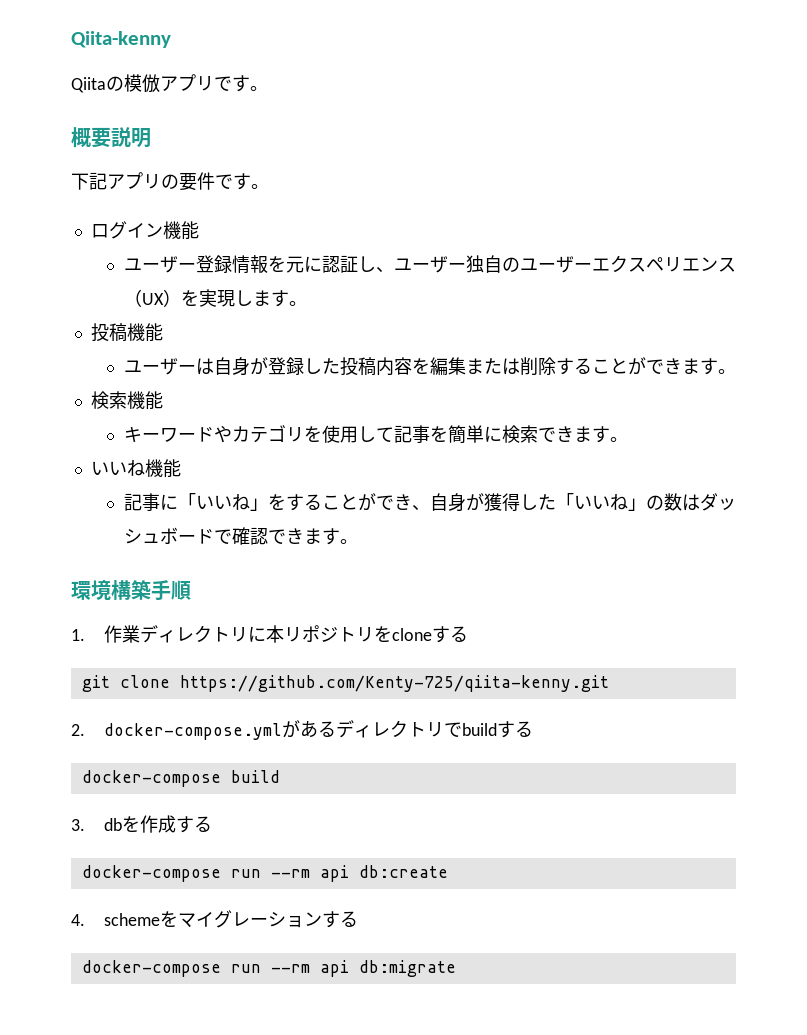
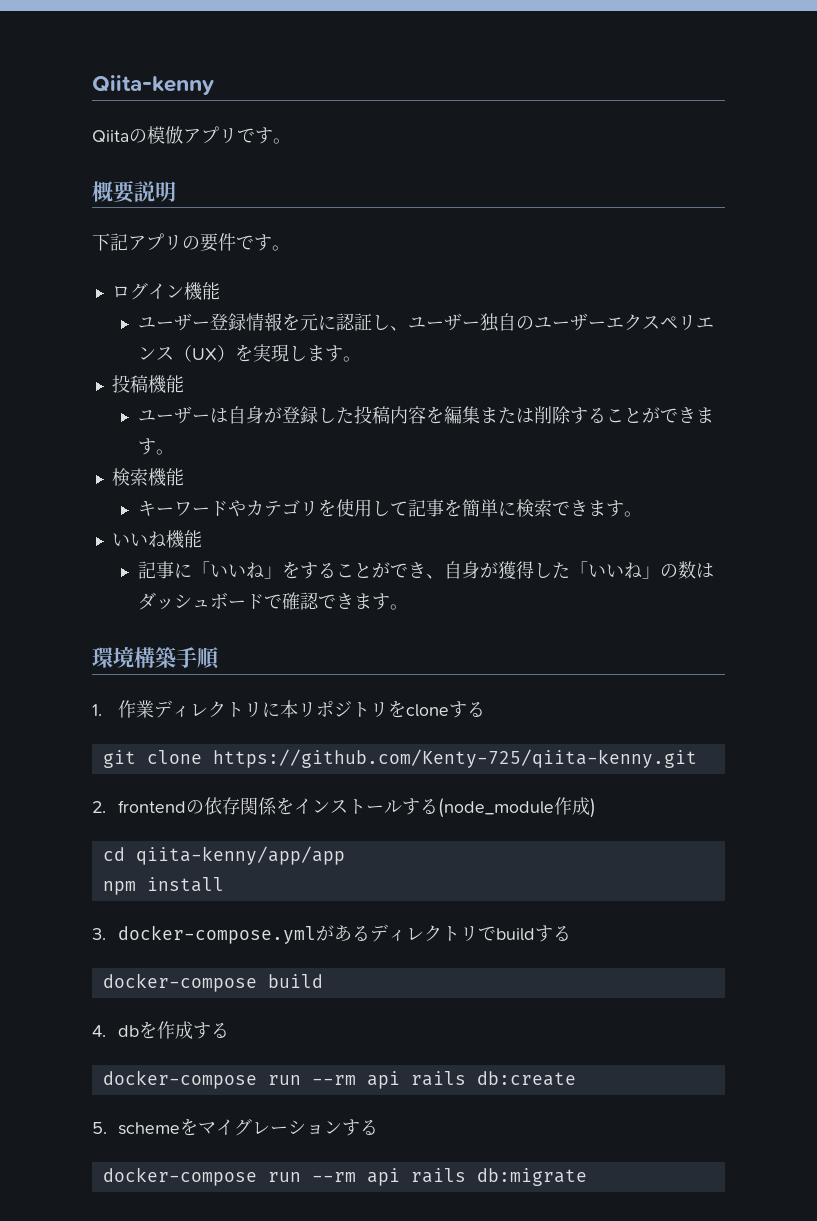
- 2. docker-compose.ymlがあるディレクトリでbuildする
+ 2. frontendの依存関係をインストールする(node_module作成)
+ cd qiita-kenny/app/app
+ npm install
+ 3. docker-compose.ymlがあるディレクトリでbuildする
- 3. dbを作成する
+ 4. dbを作成する
- docker-compose run --rm api db:create
+ docker-compose run --rm api rails db:create
- 4. schemeをマイグレーションする
+ 5. schemeをマイグレーションする
- docker-compose run --rm api db:migrate
+ docker-compose run --rm api rails db:migrate

